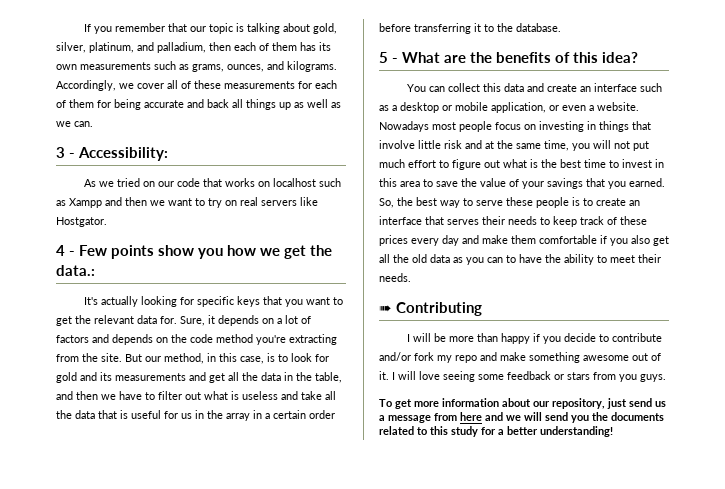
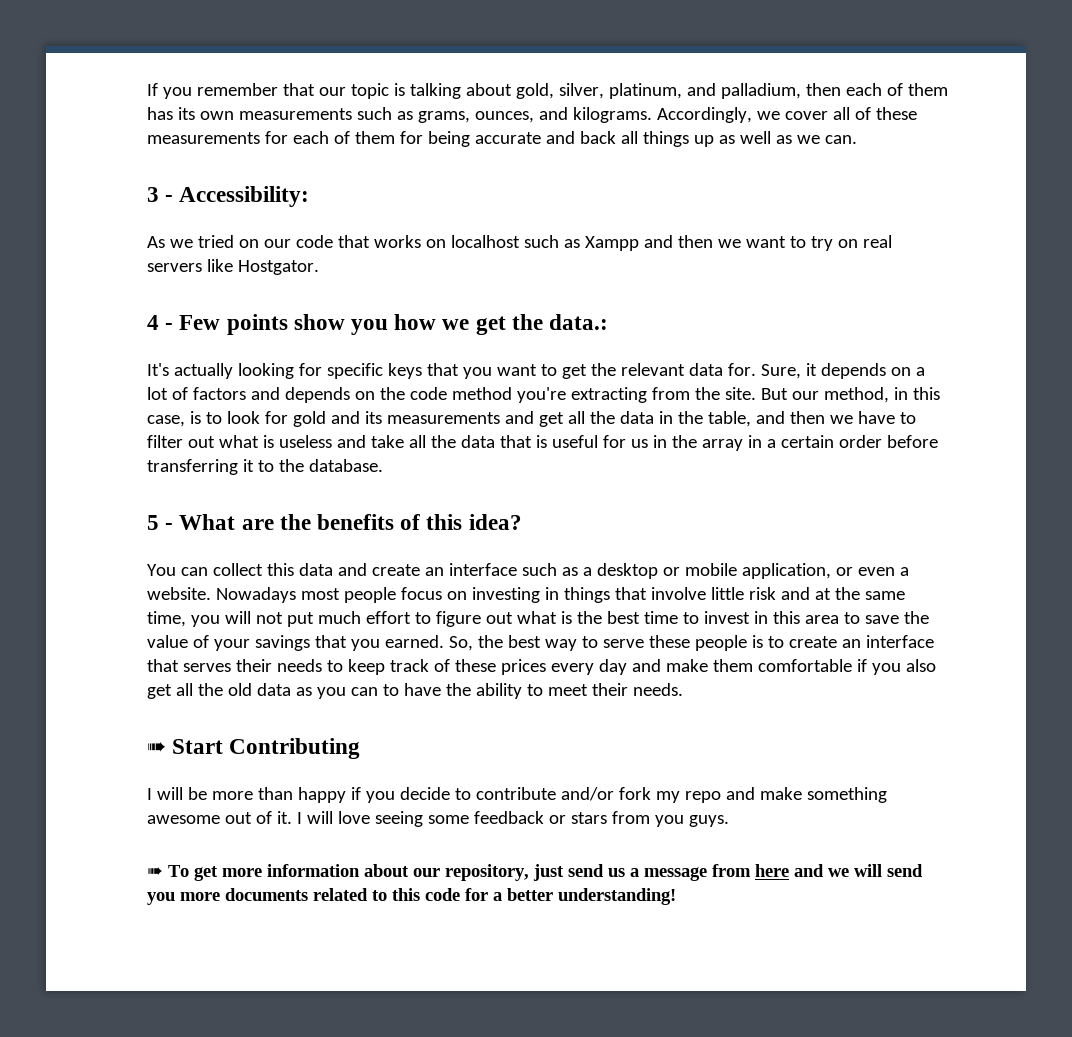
- ➠ Contributing
+ ➠ Start Contributing
- To get more information about our repository, just send us a message from here and we will send you the documents related to this study for a better understanding!
+ ➠ To get more information about our repository, just send us a message from here and we will send you more documents related to this code for a better understanding!

